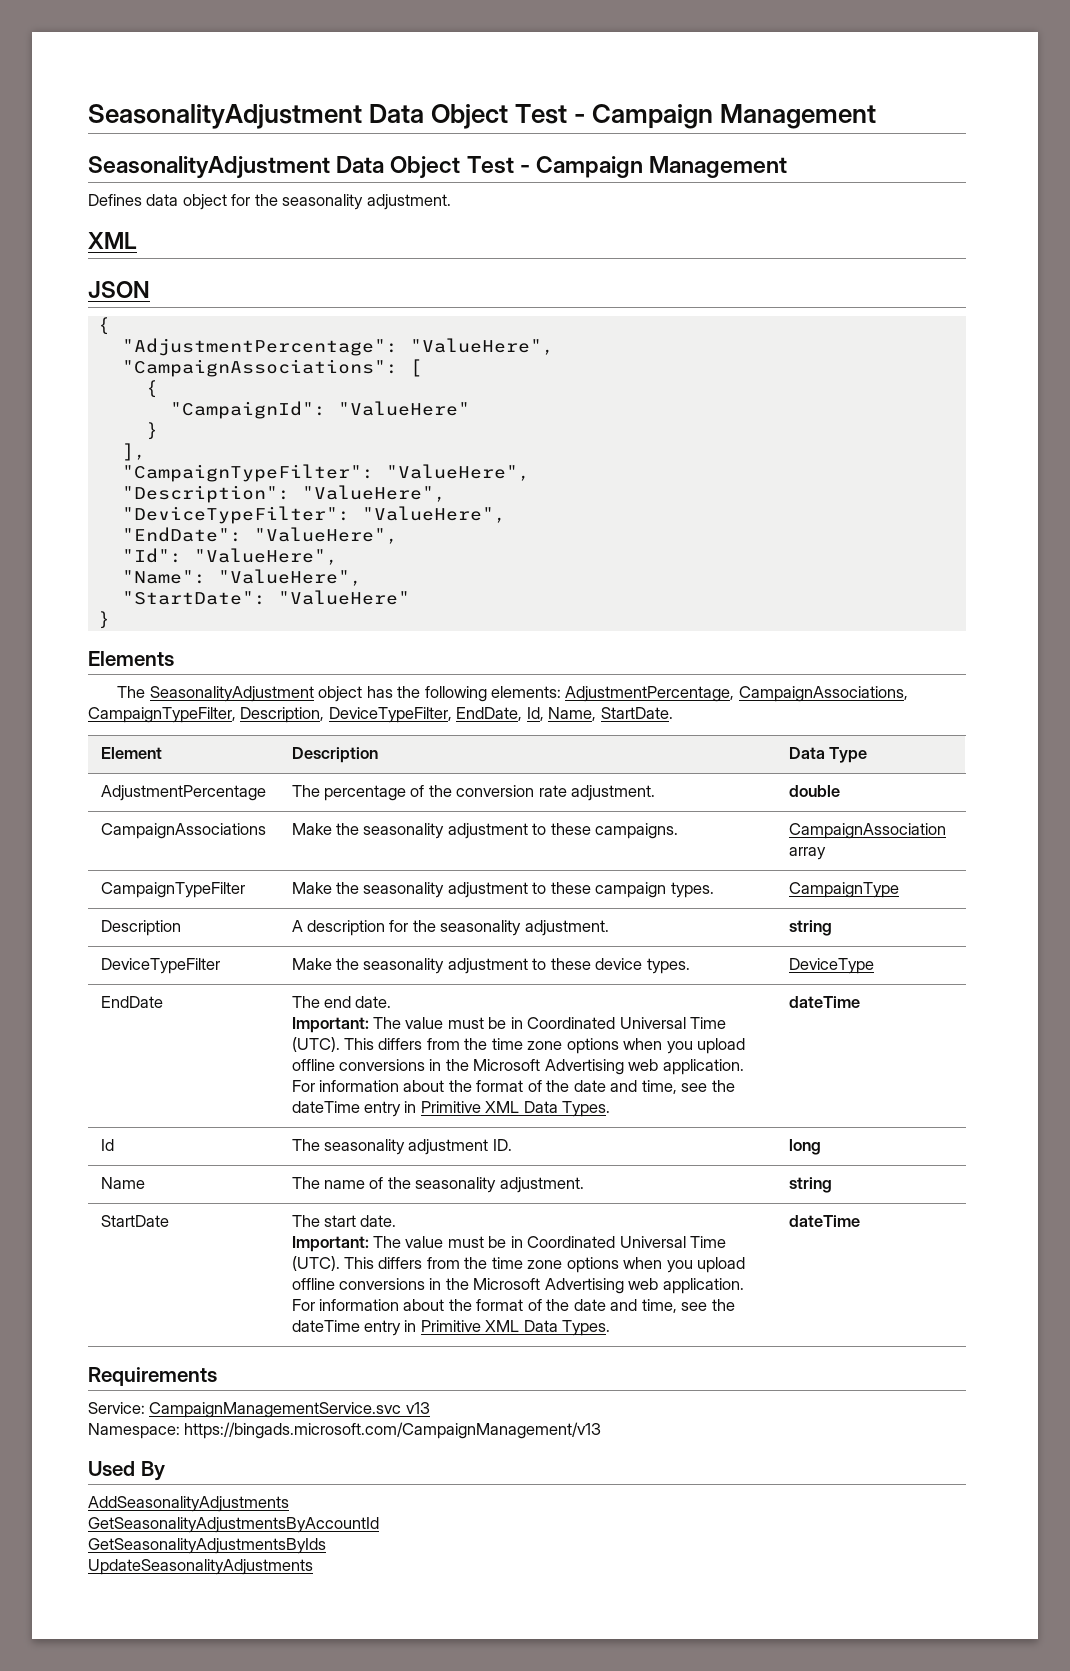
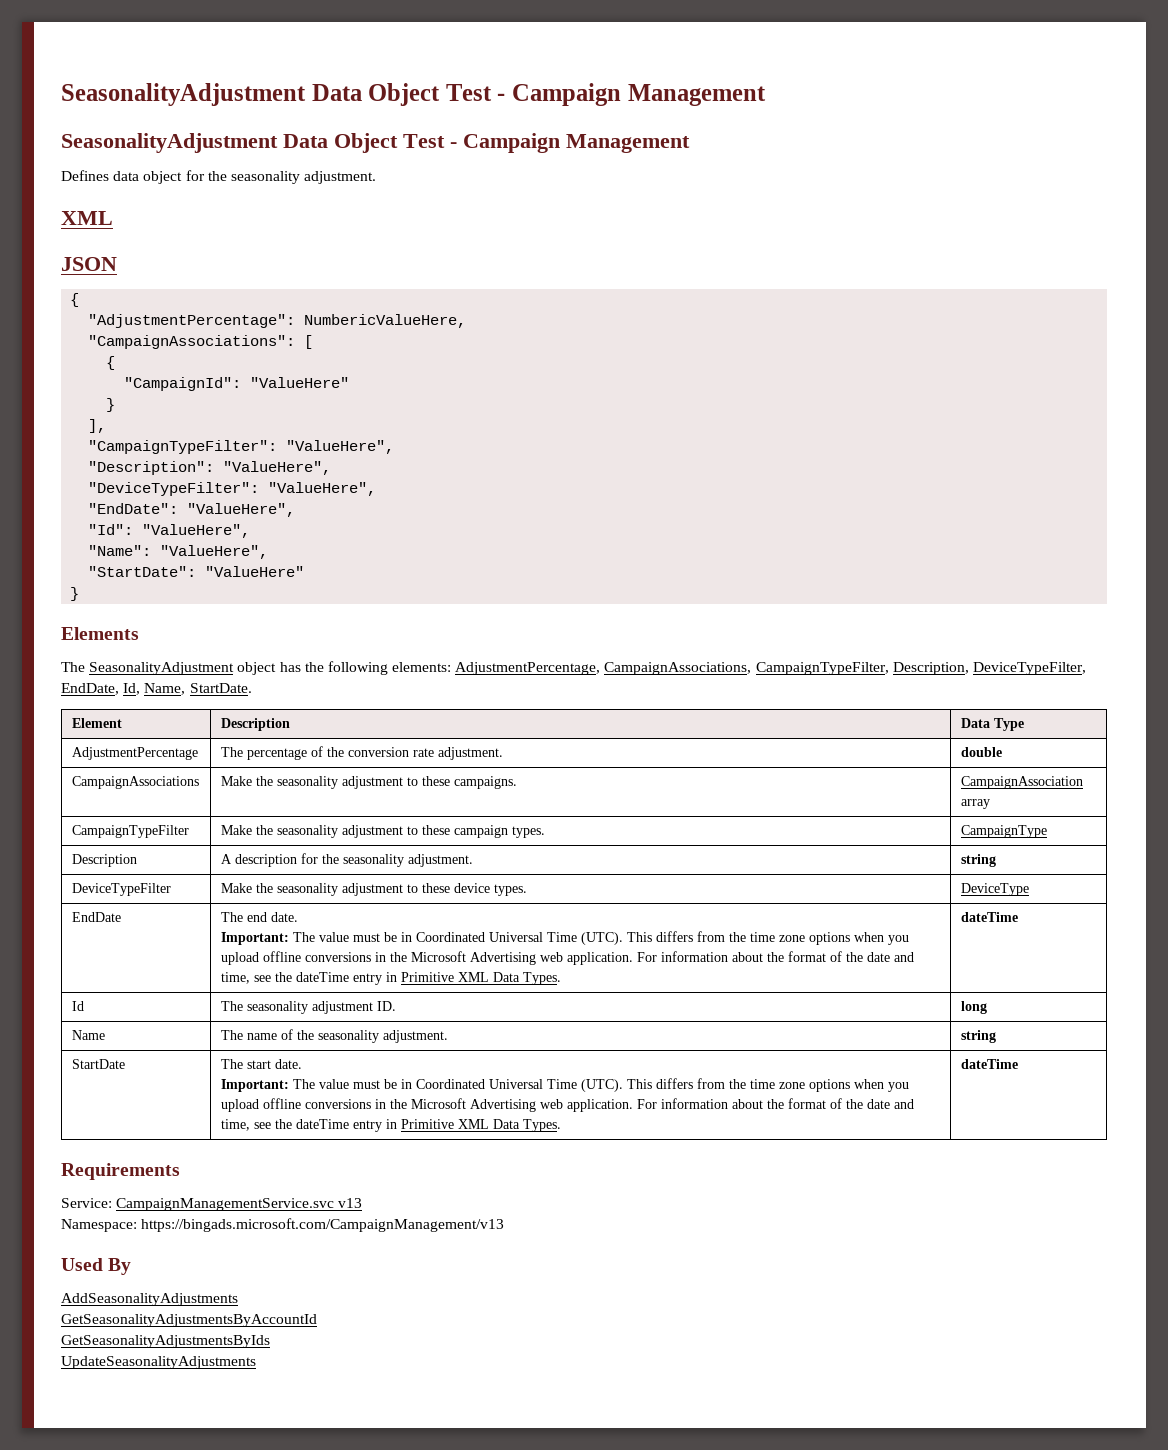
- "AdjustmentPercentage": "ValueHere",
+ "AdjustmentPercentage": NumbericValueHere,

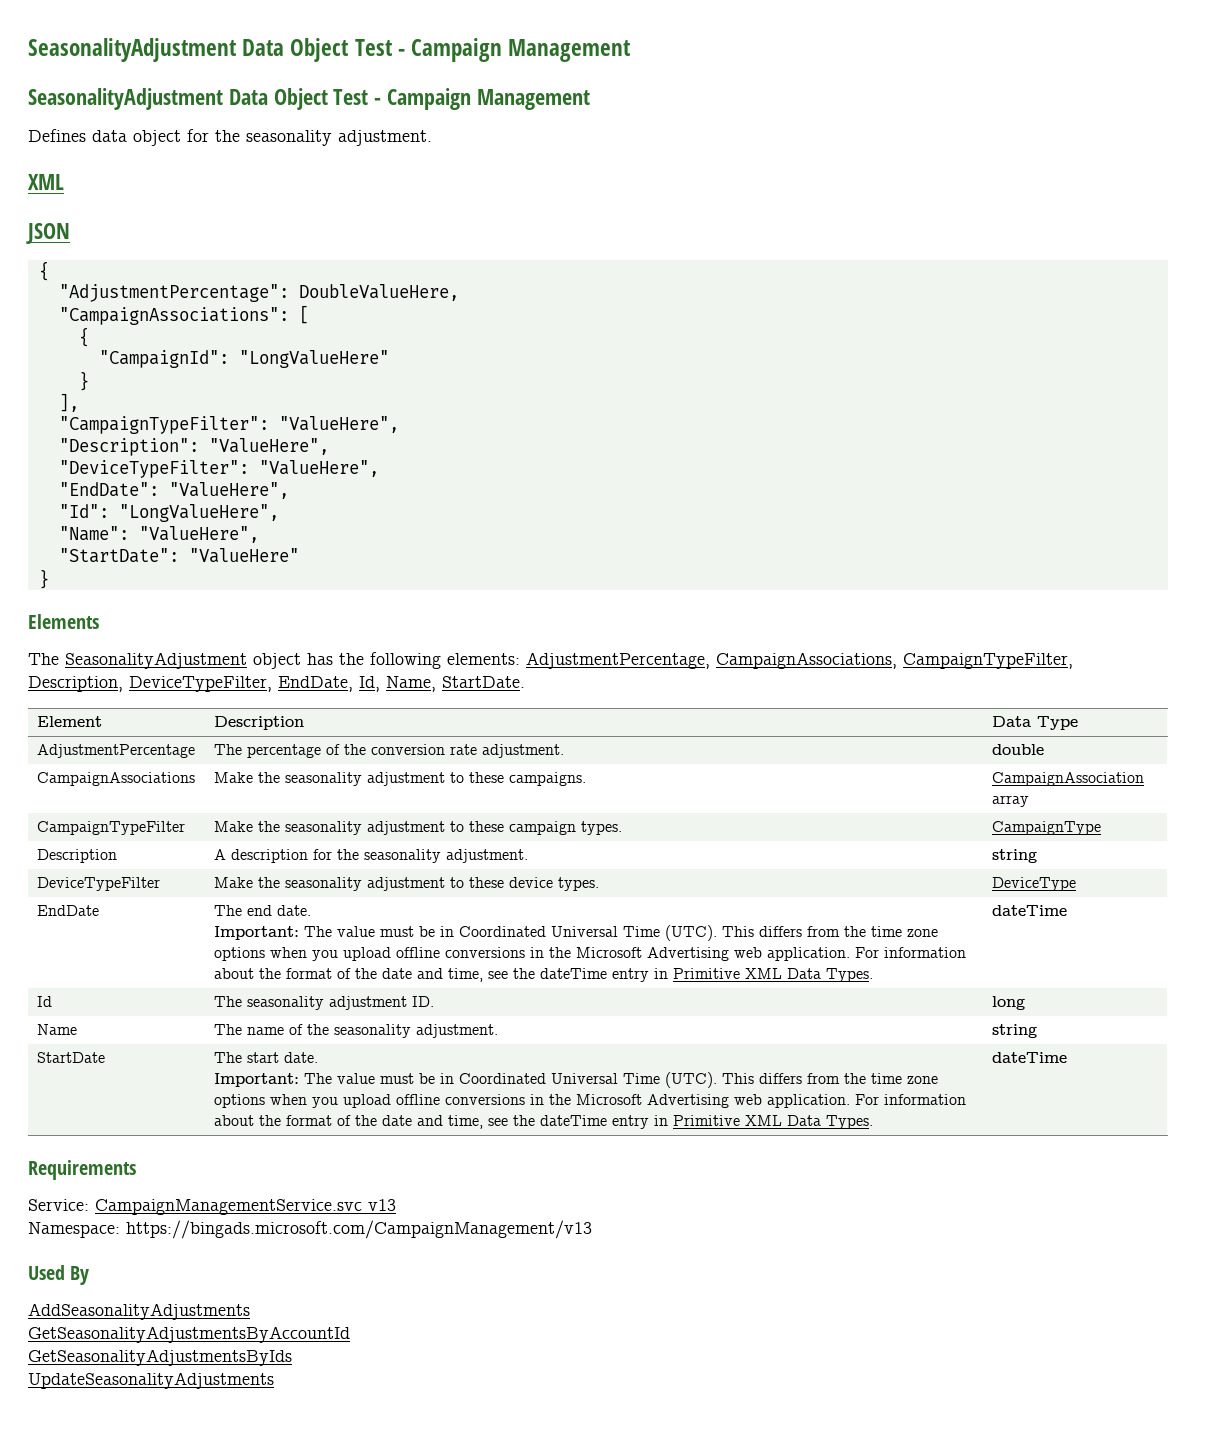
- "AdjustmentPercentage": NumbericValueHere,
+ "AdjustmentPercentage": DoubleValueHere,
- "CampaignId": "ValueHere"
+ "CampaignId": "LongValueHere"
- "Id": "ValueHere",
+ "Id": "LongValueHere",

